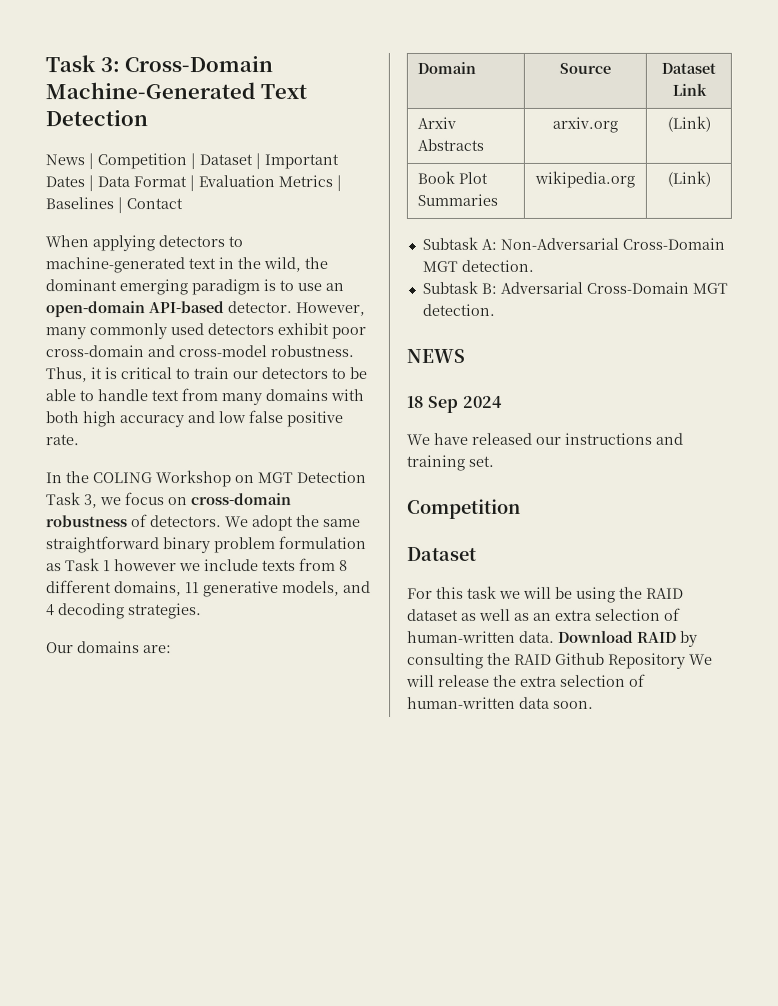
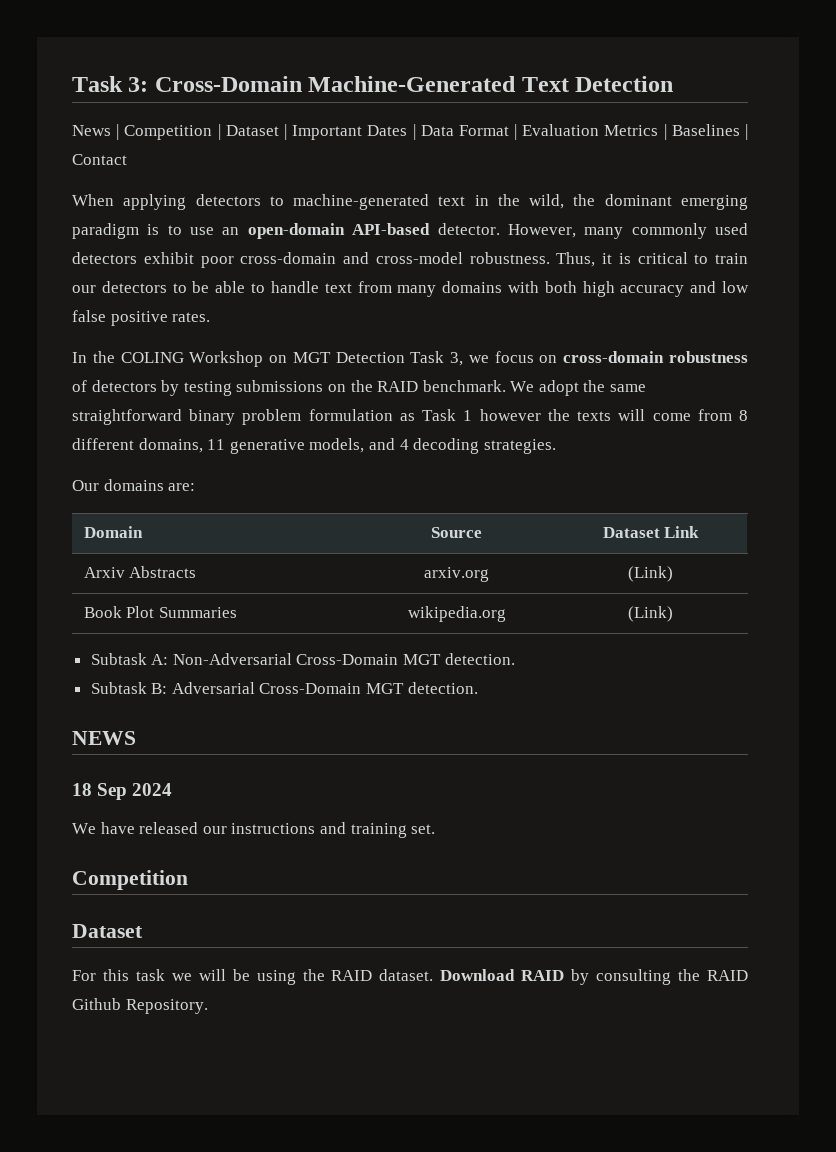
- Thus, it is critical to train our detectors to be able to handle text from many domains with both high accuracy and low false positive rate.
+ Thus, it is critical to train our detectors to be able to handle text from many domains with both high accuracy and low false positive rates.
- In the COLING Workshop on MGT Detection Task 3, we focus on cross-domain robustness of detectors.
+ In the COLING Workshop on MGT Detection Task 3, we focus on cross-domain robustness of detectors by testing submissions on the RAID benchmark.
- We adopt the same straightforward binary problem formulation as Task 1 however we include texts from 8 different domains, 11 generative models, and 4 decoding strategies.
+ We adopt the same straightforward binary problem formulation as Task 1 however the texts will come from 8 different domains, 11 generative models, and 4 decoding strategies.
- For this task we will be using the RAID dataset as well as an extra selection of human-written data.
+ For this task we will be using the RAID dataset.
- Download RAID by consulting the RAID Github Repository We will release the extra selection of human-written data soon.
+ Download RAID by consulting the RAID Github Repository.

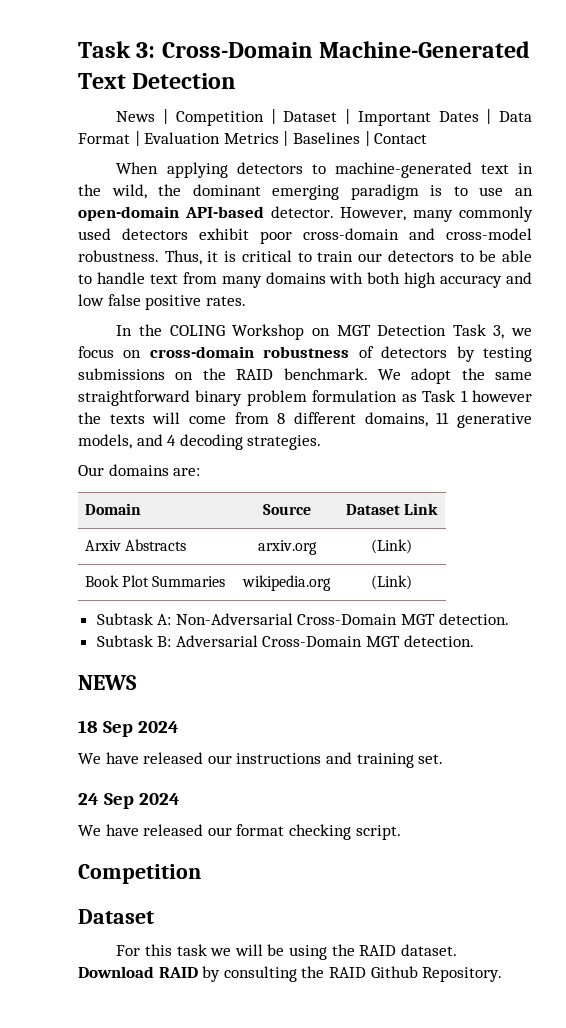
+ 24 Sep 2024
+ We have released our format checking script.

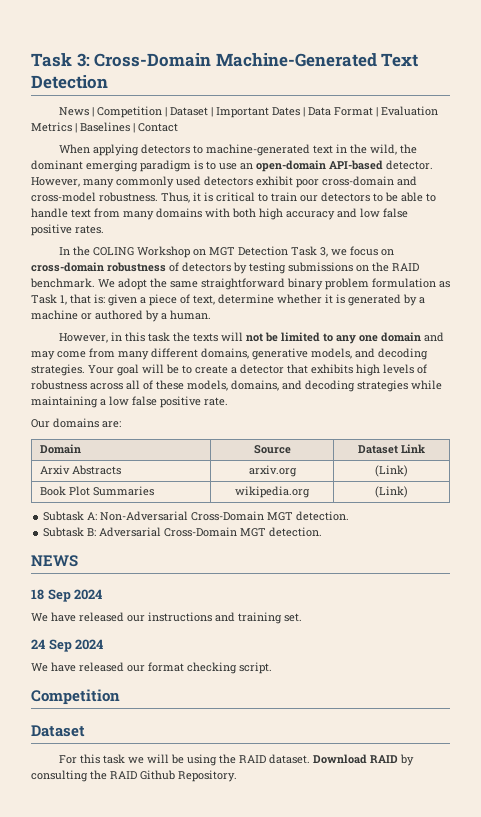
- We adopt the same straightforward binary problem formulation as Task 1 however the texts will come from 8 different domains, 11 generative models, and 4 decoding strategies.
+ We adopt the same straightforward binary problem formulation as Task 1, that is: given a piece of text, determine whether it is generated by a machine or authored by a human.
+ However, in this task the texts will not be limited to any one domain and may come from many different domains, generative models, and decoding strategies. Your goal will be to create a detector that exhibits high levels of robustness across all of these models, domains, and decoding strategies while maintaining a low false positive rate.

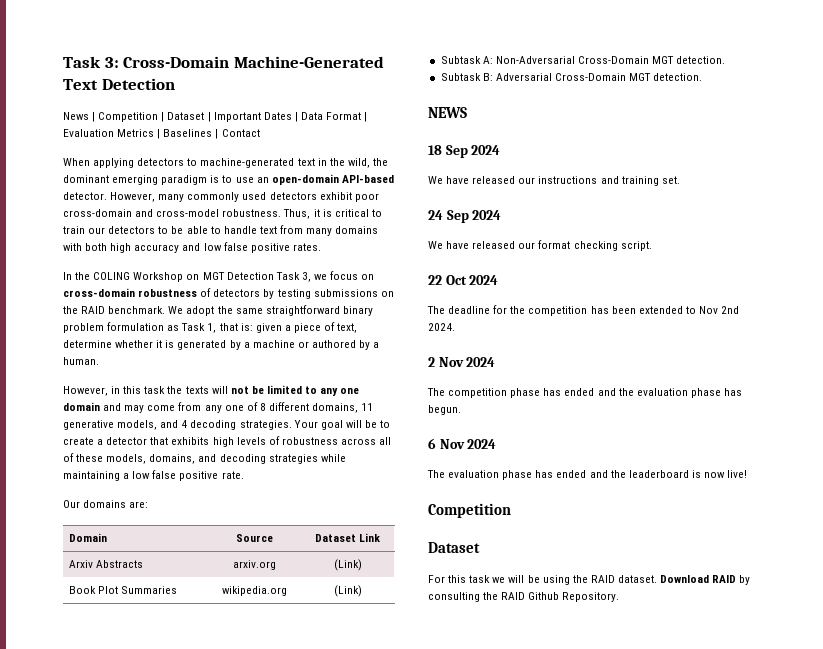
- However, in this task the texts will not be limited to any one domain and may come from many different domains, generative models, and decoding strategies.
+ However, in this task the texts will not be limited to any one domain and may come from any one of 8 different domains, 11 generative models, and 4 decoding strategies.
+ 22 Oct 2024
+ The deadline for the competition has been extended to Nov 2nd 2024.
+ 2 Nov 2024
+ The competition phase has ended and the evaluation phase has begun.
+ 6 Nov 2024
+ The evaluation phase has ended and the leaderboard is now live!

